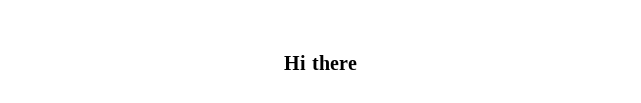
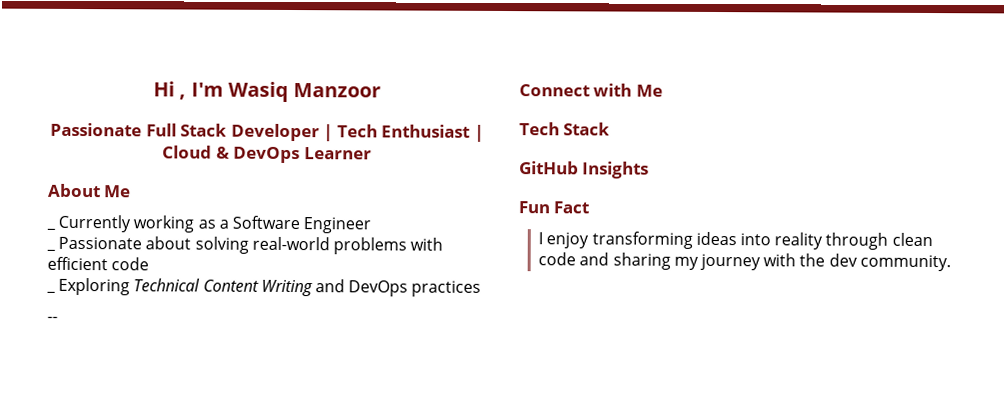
- Hi there
+ Hi , I'm Wasiq Manzoor
+ Passionate Full Stack Developer | Tech Enthusiast | Cloud & DevOps Learner
+ About Me
+ _ Currently working as a Software Engineer
+ _ Passionate about solving real-world problems with efficient code
+ _ Exploring Technical Content Writing and DevOps practices
+ --
+ Connect with Me
+ Tech Stack
+ GitHub Insights
+ Fun Fact
+ I enjoy transforming ideas into reality through clean code and sharing my journey with the dev community.

